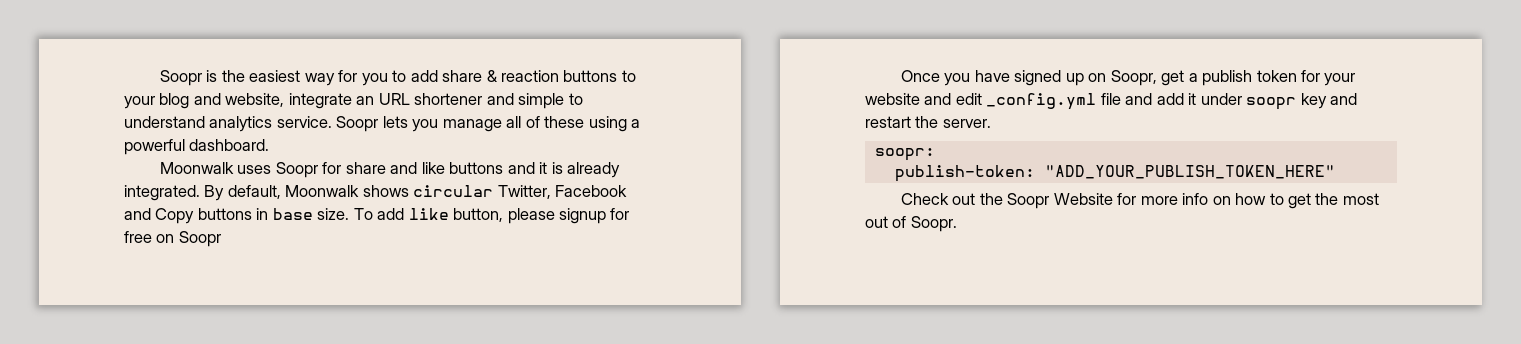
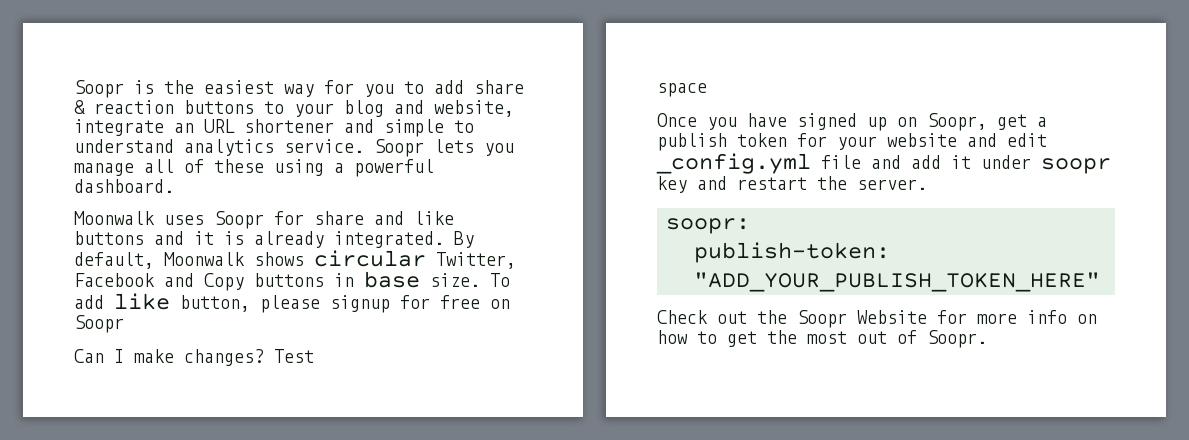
+ Can I make changes? Test
+ space

